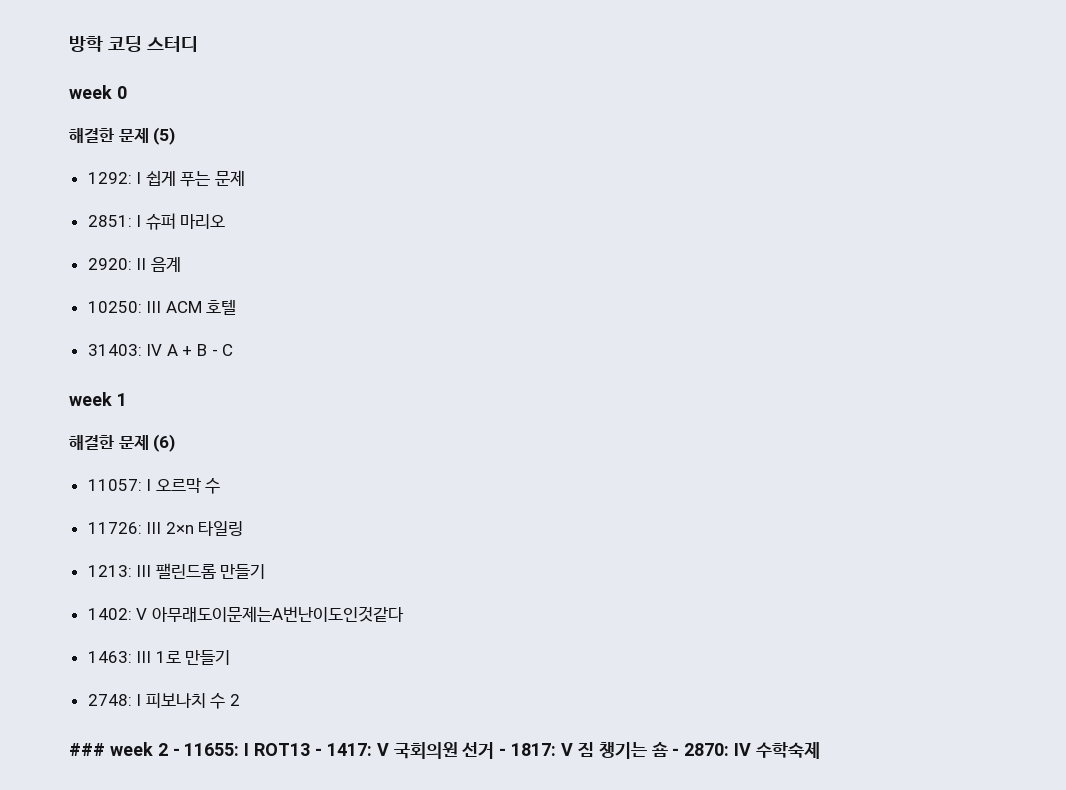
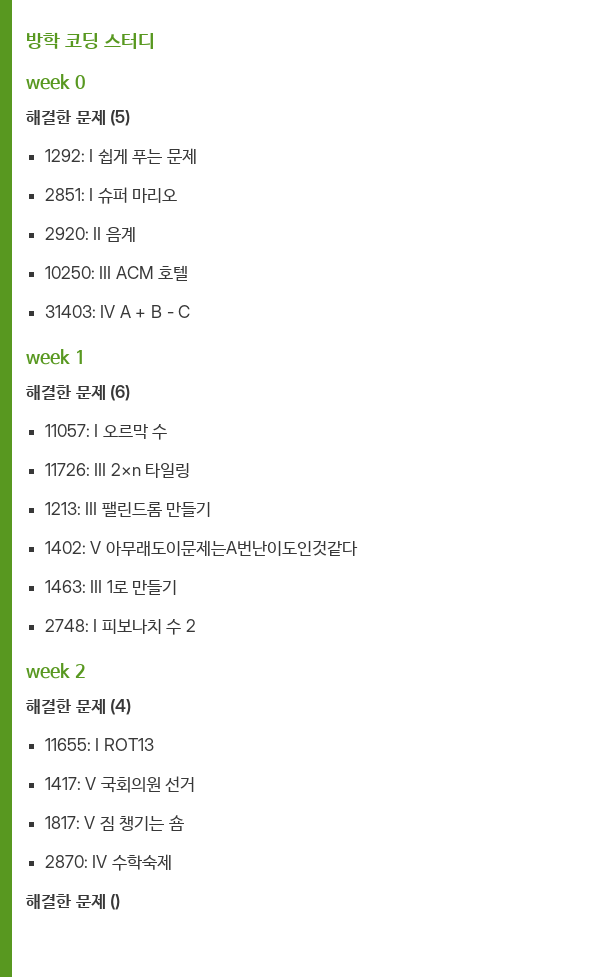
- ### week 2 - 11655: I ROT13 - 1417: V 국회의원 선거 - 1817: V 짐 챙기는 숌 - 2870: IV 수학숙제
+ week 2
+ 해결한 문제 (4)
+ 11655: I ROT13
+ 1417: V 국회의원 선거
+ 1817: V 짐 챙기는 숌
+ 2870: IV 수학숙제
+ 해결한 문제 ()

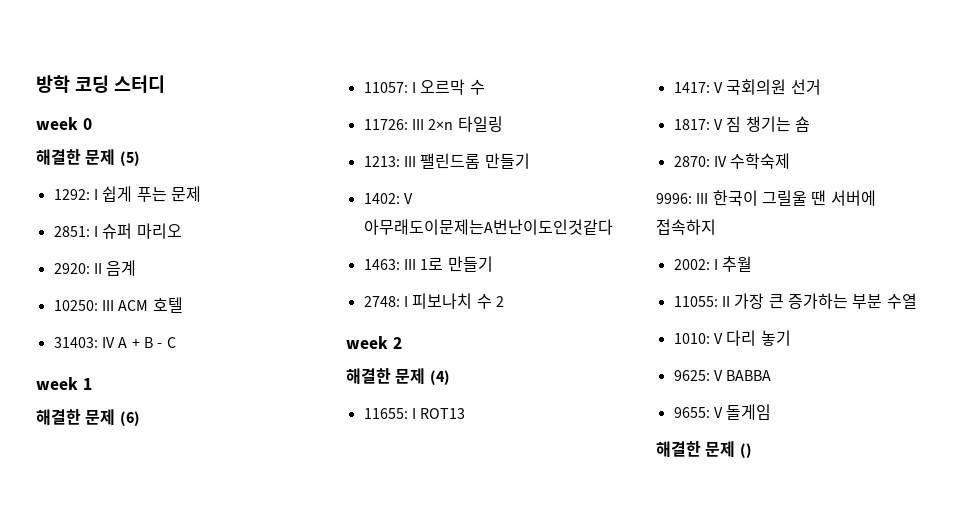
+ 9996: III 한국이 그릴울 땐 서버에 접속하지
+ 2002: I 추월
+ 11055: II 가장 큰 증가하는 부분 수열
+ 1010: V 다리 놓기
+ 9625: V BABBA
+ 9655: V 돌게임

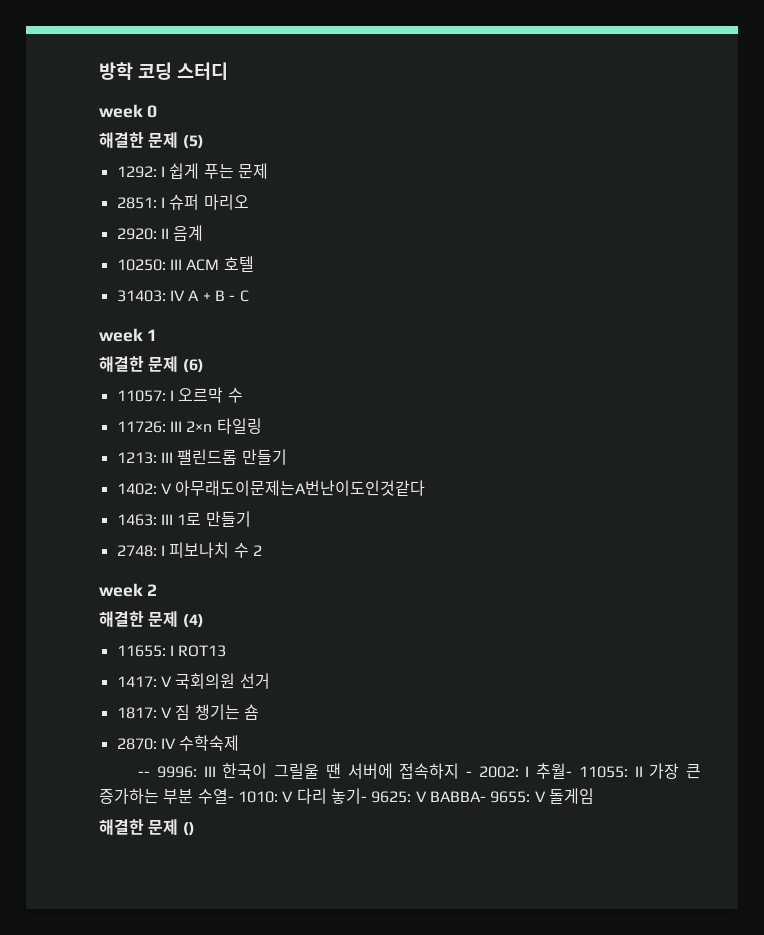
- 9996: III 한국이 그릴울 땐 서버에 접속하지
- 2002: I 추월
- 11055: II 가장 큰 증가하는 부분 수열
- 1010: V 다리 놓기
- 9625: V BABBA
- 9655: V 돌게임
+ -- 9996: III 한국이 그릴울 땐 서버에 접속하지 - 2002: I 추월- 11055: II 가장 큰 증가하는 부분 수열- 1010: V 다리 놓기- 9625: V BABBA- 9655: V 돌게임

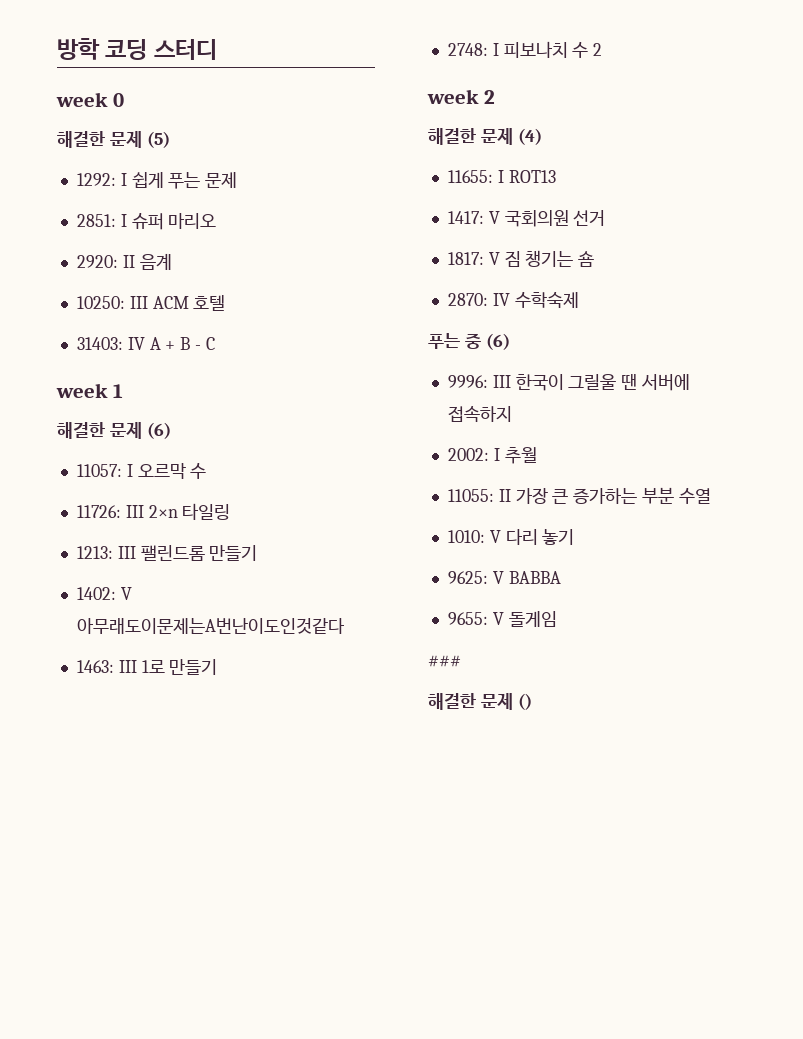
- -- 9996: III 한국이 그릴울 땐 서버에 접속하지 - 2002: I 추월- 11055: II 가장 큰 증가하는 부분 수열- 1010: V 다리 놓기- 9625: V BABBA- 9655: V 돌게임
+ 푸는 중 (6)
+ 9996: III 한국이 그릴울 땐 서버에 접속하지
+ 2002: I 추월
+ 11055: II 가장 큰 증가하는 부분 수열
+ 1010: V 다리 놓기
+ 9625: V BABBA
+ 9655: V 돌게임
+ ###

